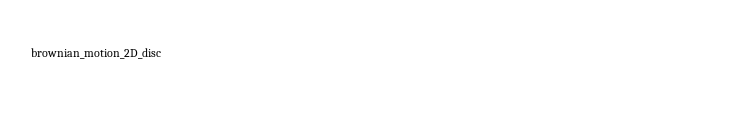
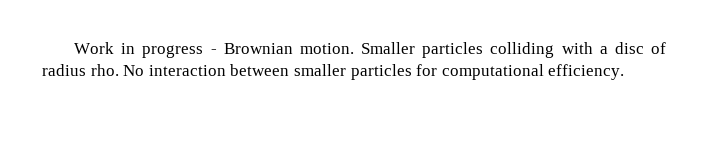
- brownian_motion_2D_disc
+ Work in progress - Brownian motion. Smaller particles colliding with a disc of radius rho. No interaction between smaller particles for computational efficiency.

